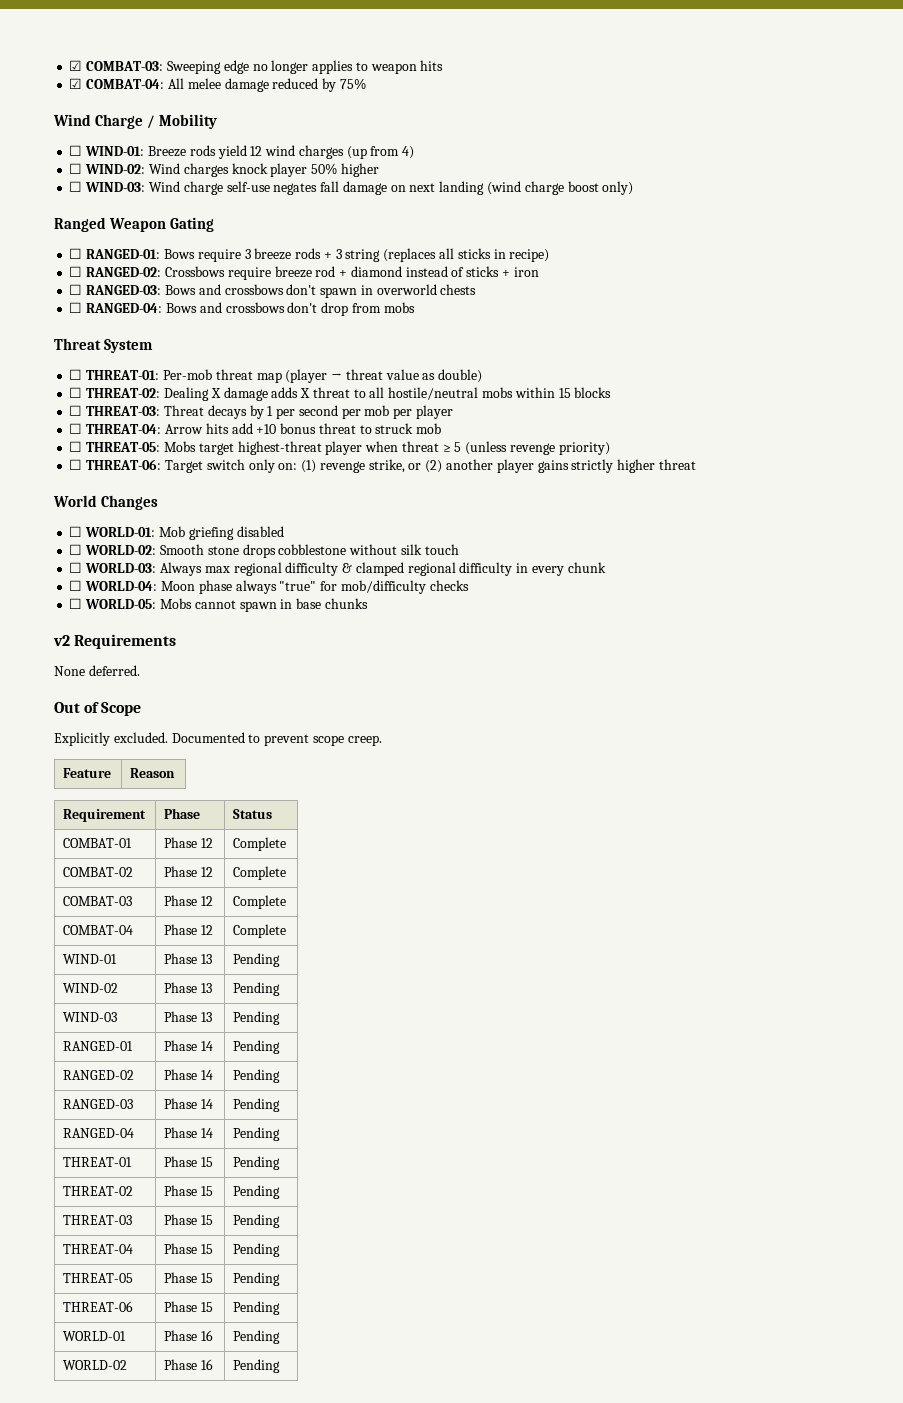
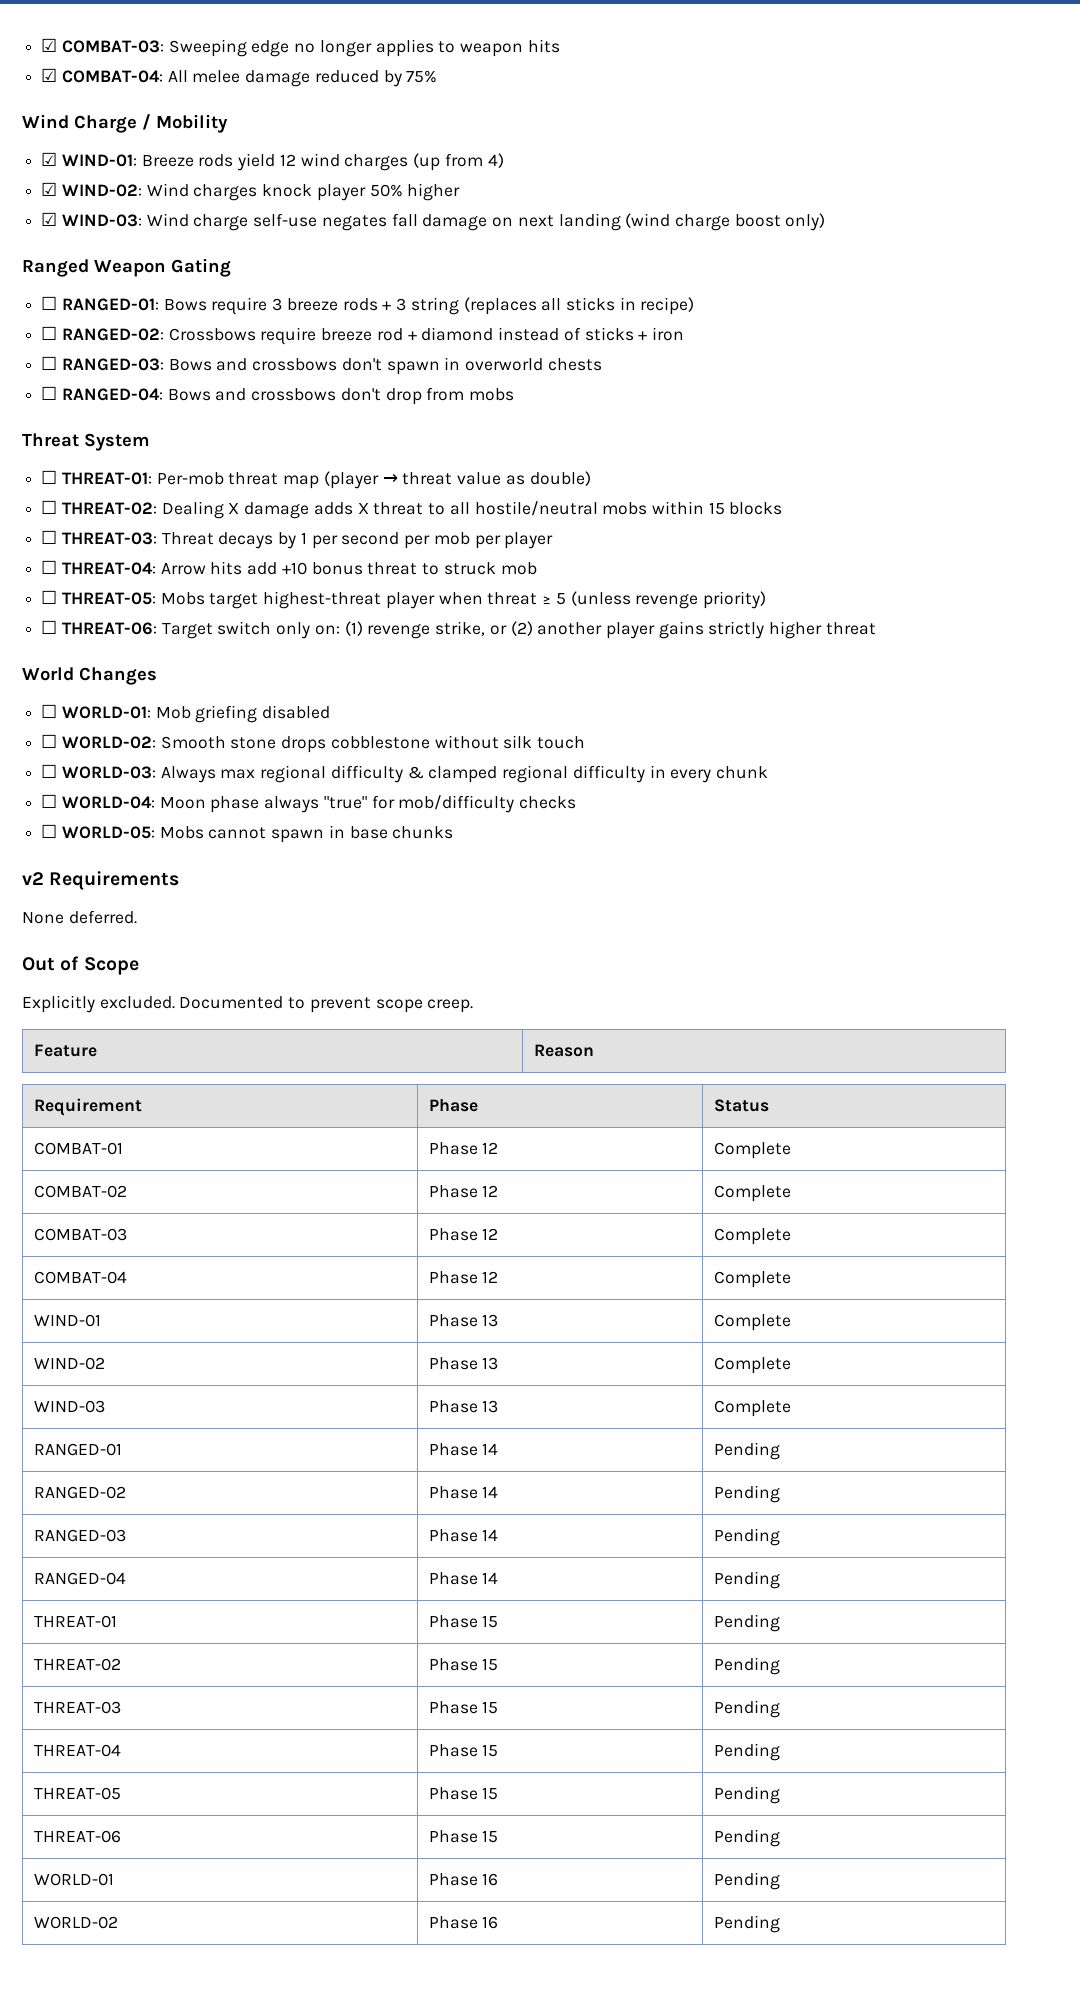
- ☐ WIND-01: Breeze rods yield 12 wind charges (up from 4)
+ ☑ WIND-01: Breeze rods yield 12 wind charges (up from 4)
- ☐ WIND-02: Wind charges knock player 50% higher
+ ☑ WIND-02: Wind charges knock player 50% higher
- ☐ WIND-03: Wind charge self-use negates fall damage on next landing (wind charge boost only)
+ ☑ WIND-03: Wind charge self-use negates fall damage on next landing (wind charge boost only)
- WIND-01 | Phase 13 | Pending
+ WIND-01 | Phase 13 | Complete
- WIND-02 | Phase 13 | Pending
+ WIND-02 | Phase 13 | Complete
- WIND-03 | Phase 13 | Pending
+ WIND-03 | Phase 13 | Complete

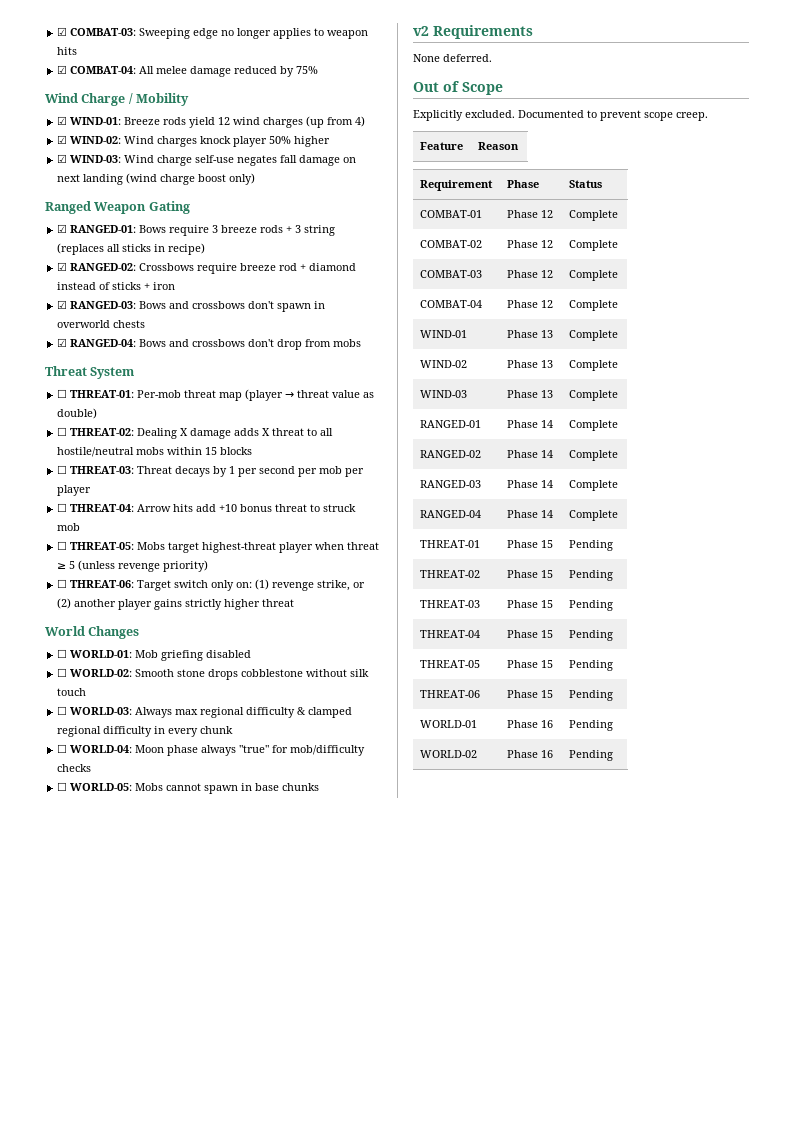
- ☐ RANGED-01: Bows require 3 breeze rods + 3 string (replaces all sticks in recipe)
+ ☑ RANGED-01: Bows require 3 breeze rods + 3 string (replaces all sticks in recipe)
- ☐ RANGED-02: Crossbows require breeze rod + diamond instead of sticks + iron
+ ☑ RANGED-02: Crossbows require breeze rod + diamond instead of sticks + iron
- ☐ RANGED-03: Bows and crossbows don't spawn in overworld chests
+ ☑ RANGED-03: Bows and crossbows don't spawn in overworld chests
- ☐ RANGED-04: Bows and crossbows don't drop from mobs
+ ☑ RANGED-04: Bows and crossbows don't drop from mobs
- RANGED-01 | Phase 14 | Pending
+ RANGED-01 | Phase 14 | Complete
- RANGED-02 | Phase 14 | Pending
+ RANGED-02 | Phase 14 | Complete
- RANGED-03 | Phase 14 | Pending
+ RANGED-03 | Phase 14 | Complete
- RANGED-04 | Phase 14 | Pending
+ RANGED-04 | Phase 14 | Complete

